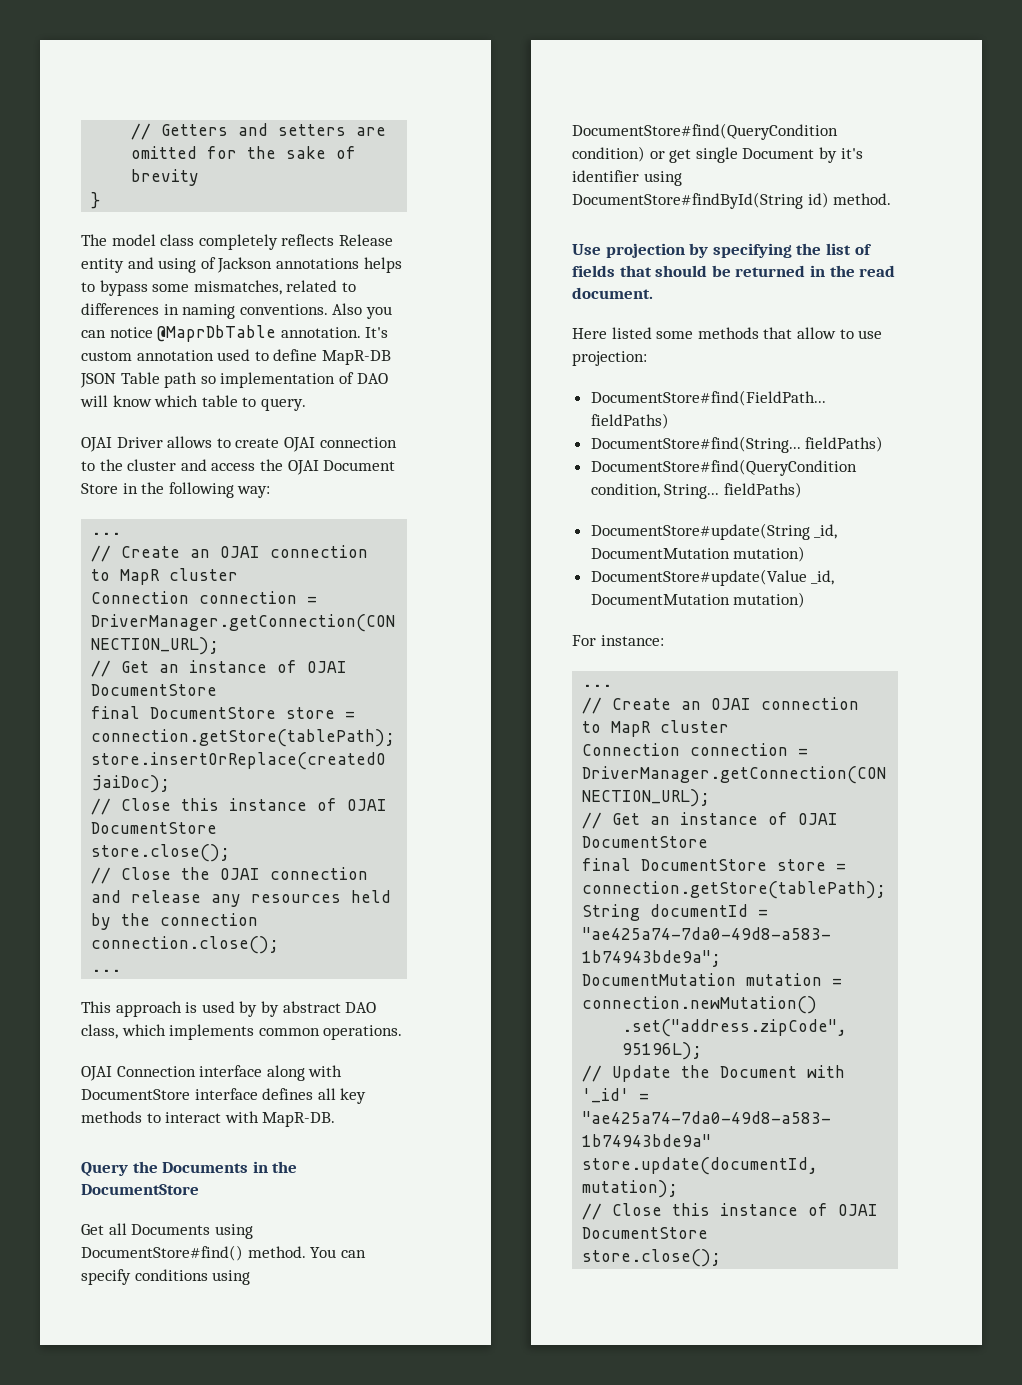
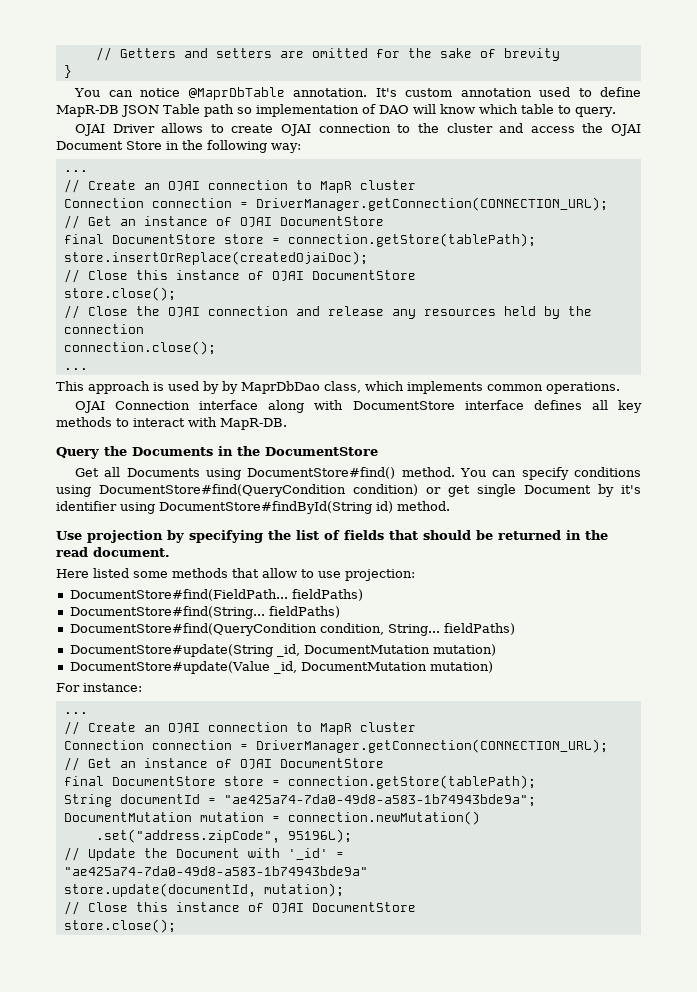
- The model class completely reflects Release entity and using of Jackson annotations helps to bypass some mismatches, related to differences in naming conventions. Also you can notice @MaprDbTable annotation.
+ You can notice @MaprDbTable annotation.
- This approach is used by by abstract DAO class, which implements common operations.
+ This approach is used by by MaprDbDao class, which implements common operations.

